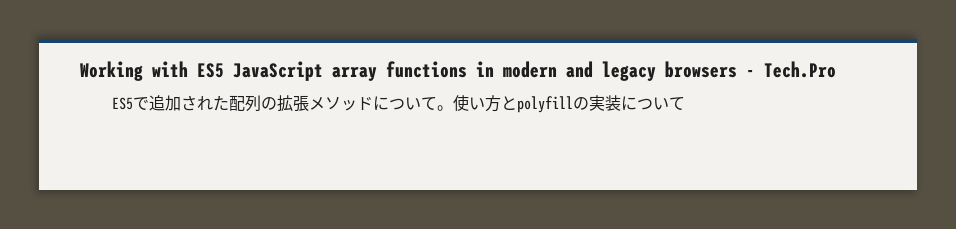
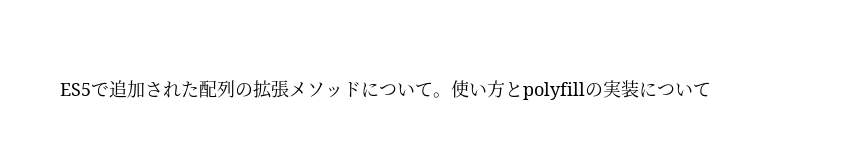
- Working with ES5 JavaScript array functions in modern and legacy browsers - Tech.Pro

